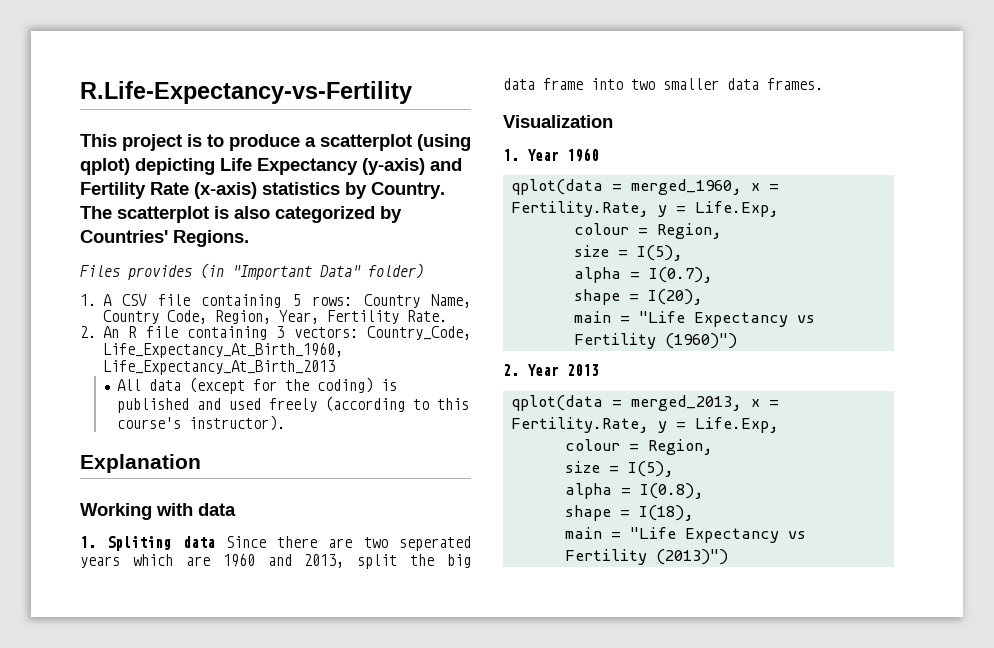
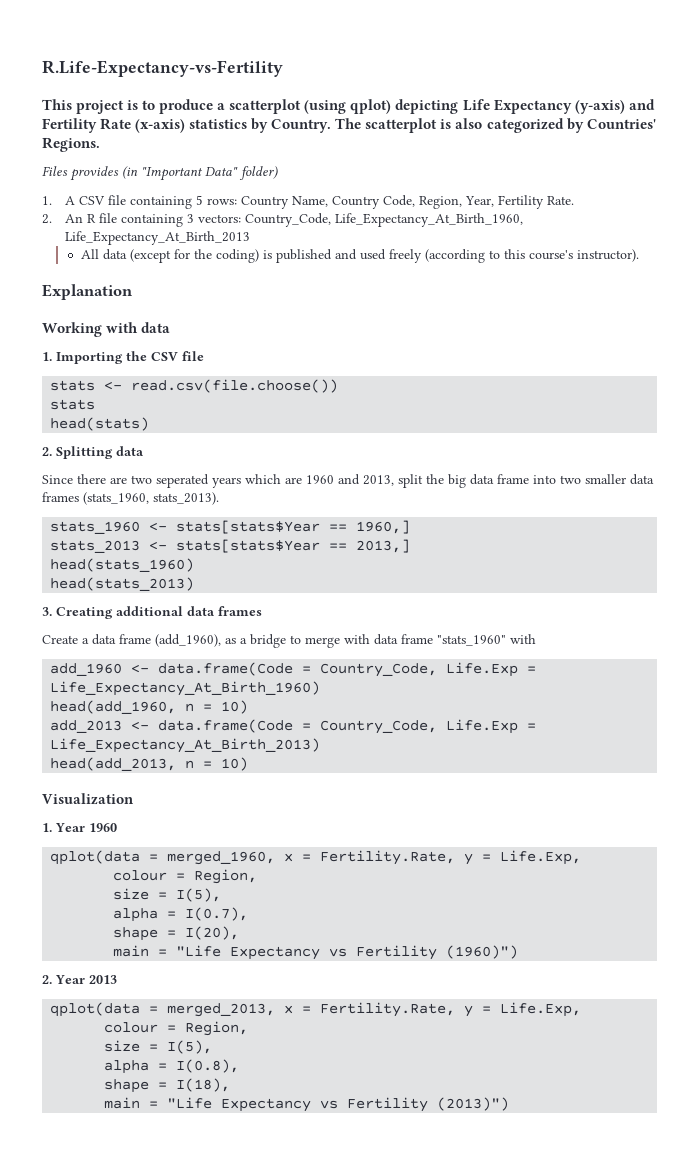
- 1. Spliting data Since there are two seperated years which are 1960 and 2013, split the big data frame into two smaller data frames.
+ 1. Importing the CSV file
+ stats <- read.csv(file.choose())
+ stats
+ head(stats)
+ 2. Splitting data
+ Since there are two seperated years which are 1960 and 2013, split the big data frame into two smaller data frames (stats_1960, stats_2013).
+ stats_1960 <- stats[stats$Year == 1960,]
+ stats_2013 <- stats[stats$Year == 2013,]
+ head(stats_1960)
+ head(stats_2013)
+ 3. Creating additional data frames
+ Create a data frame (add_1960), as a bridge to merge with data frame "stats_1960" with
+ add_1960 <- data.frame(Code = Country_Code, Life.Exp = Life_Expectancy_At_Birth_1960)
+ head(add_1960, n = 10)
+ add_2013 <- data.frame(Code = Country_Code, Life.Exp = Life_Expectancy_At_Birth_2013)
+ head(add_2013, n = 10)

